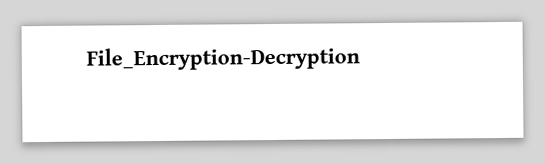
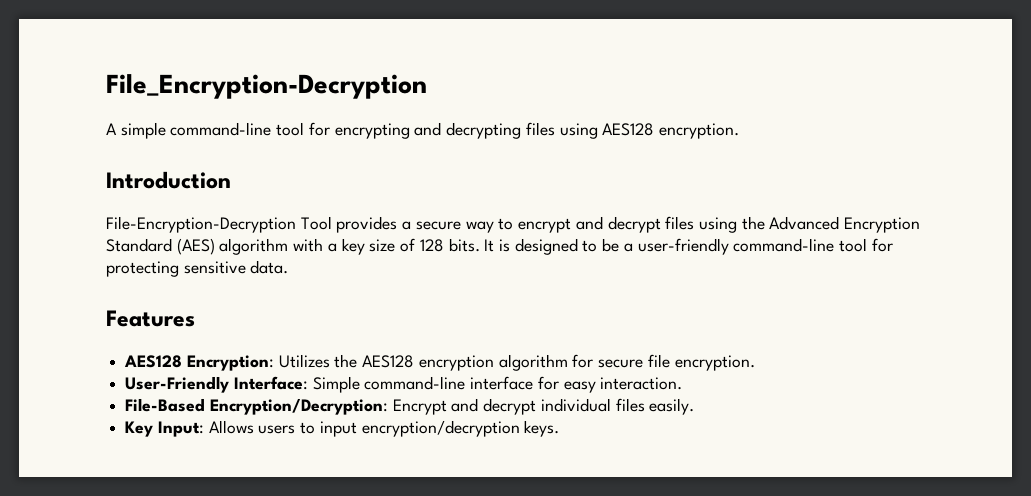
+ A simple command-line tool for encrypting and decrypting files using AES128 encryption.
+ Introduction
+ File-Encryption-Decryption Tool provides a secure way to encrypt and decrypt files using the Advanced Encryption Standard (AES) algorithm with a key size of 128 bits. It is designed to be a user-friendly command-line tool for protecting sensitive data.
+ Features
+ AES128 Encryption: Utilizes the AES128 encryption algorithm for secure file encryption.
+ User-Friendly Interface: Simple command-line interface for easy interaction.
+ File-Based Encryption/Decryption: Encrypt and decrypt individual files easily.
+ Key Input: Allows users to input encryption/decryption keys.

